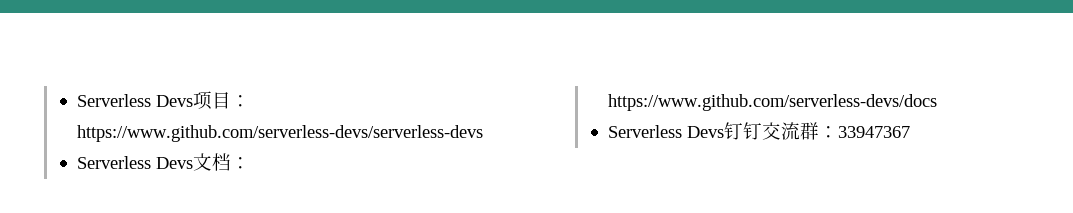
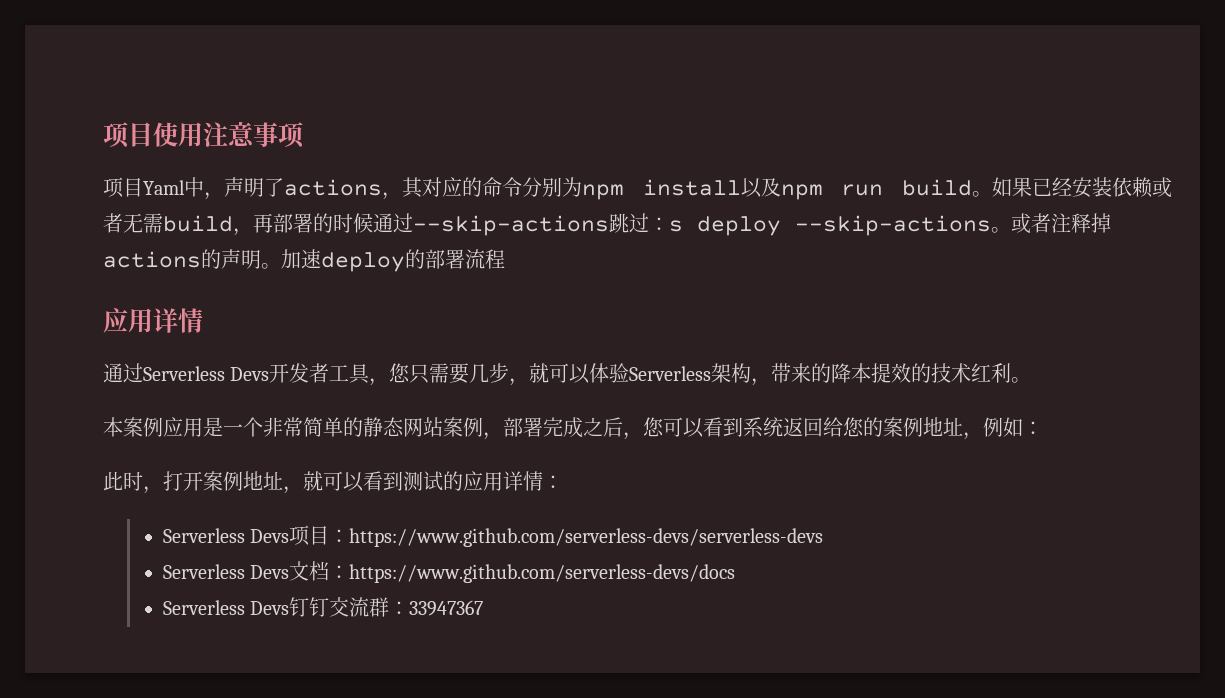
+ 项目使用注意事项
+ 项目Yaml中，声明了actions，其对应的命令分别为npm install以及npm run build。如果已经安装依赖或者无需build，再部署的时候通过--skip-actions跳过：s deploy --skip-actions。或者注释掉actions的声明。加速deploy的部署流程
+ 应用详情
+ 通过Serverless Devs开发者工具，您只需要几步，就可以体验Serverless架构，带来的降本提效的技术红利。
+ 本案例应用是一个非常简单的静态网站案例，部署完成之后，您可以看到系统返回给您的案例地址，例如：
+ 此时，打开案例地址，就可以看到测试的应用详情：

